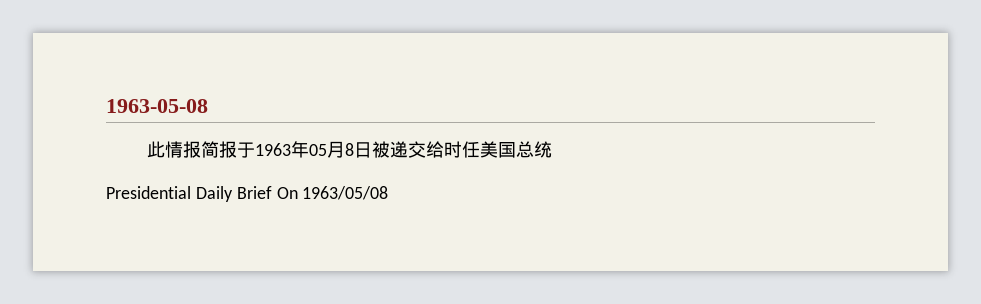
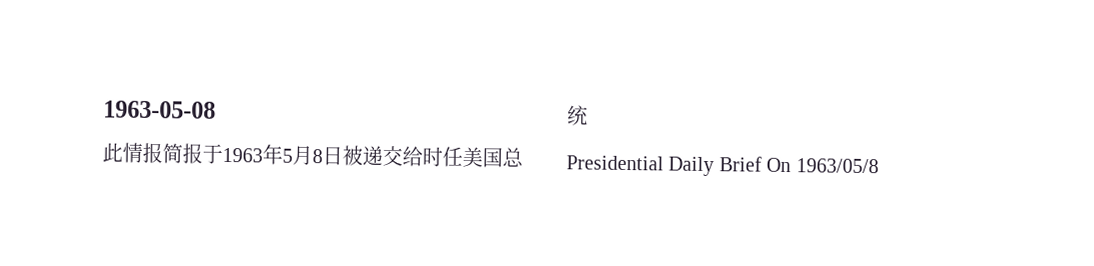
- 此情报简报于1963年05月8日被递交给时任美国总统
+ 此情报简报于1963年5月8日被递交给时任美国总统
- Presidential Daily Brief On 1963/05/08
+ Presidential Daily Brief On 1963/05/8

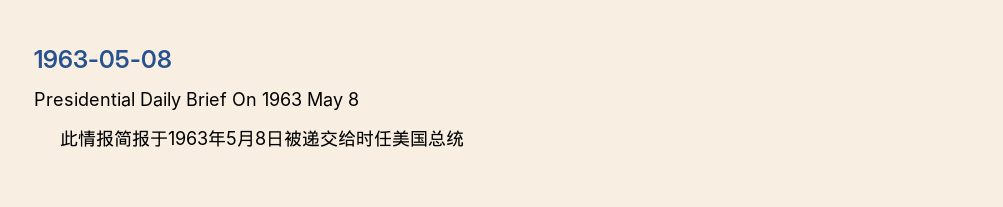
+ Presidential Daily Brief On 1963 May 8
- Presidential Daily Brief On 1963/05/8

